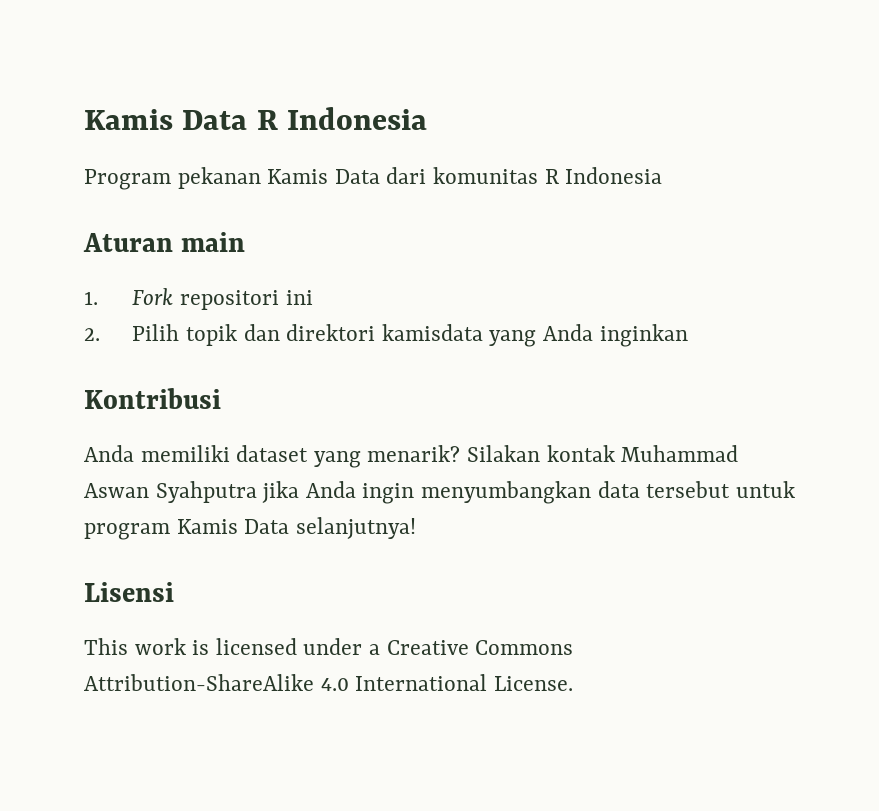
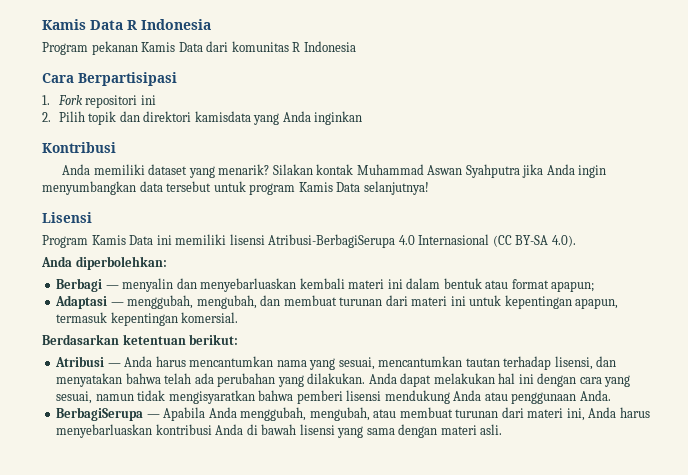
- Aturan main
+ Cara Berpartisipasi
- This work is licensed under a Creative Commons Attribution-ShareAlike 4.0 International License.
+ Program Kamis Data ini memiliki lisensi Atribusi-BerbagiSerupa 4.0 Internasional (CC BY-SA 4.0).
+ Anda diperbolehkan:
+ Berbagi — menyalin dan menyebarluaskan kembali materi ini dalam bentuk atau format apapun;
+ Adaptasi — menggubah, mengubah, dan membuat turunan dari materi ini untuk kepentingan apapun, termasuk kepentingan komersial.
+ Berdasarkan ketentuan berikut:
+ Atribusi — Anda harus mencantumkan nama yang sesuai, mencantumkan tautan terhadap lisensi, dan menyatakan bahwa telah ada perubahan yang dilakukan. Anda dapat melakukan hal ini dengan cara yang sesuai, namun tidak mengisyaratkan bahwa pemberi lisensi mendukung Anda atau penggunaan Anda.
+ BerbagiSerupa — Apabila Anda menggubah, mengubah, atau membuat turunan dari materi ini, Anda harus menyebarluaskan kontribusi Anda di bawah lisensi yang sama dengan materi asli.

